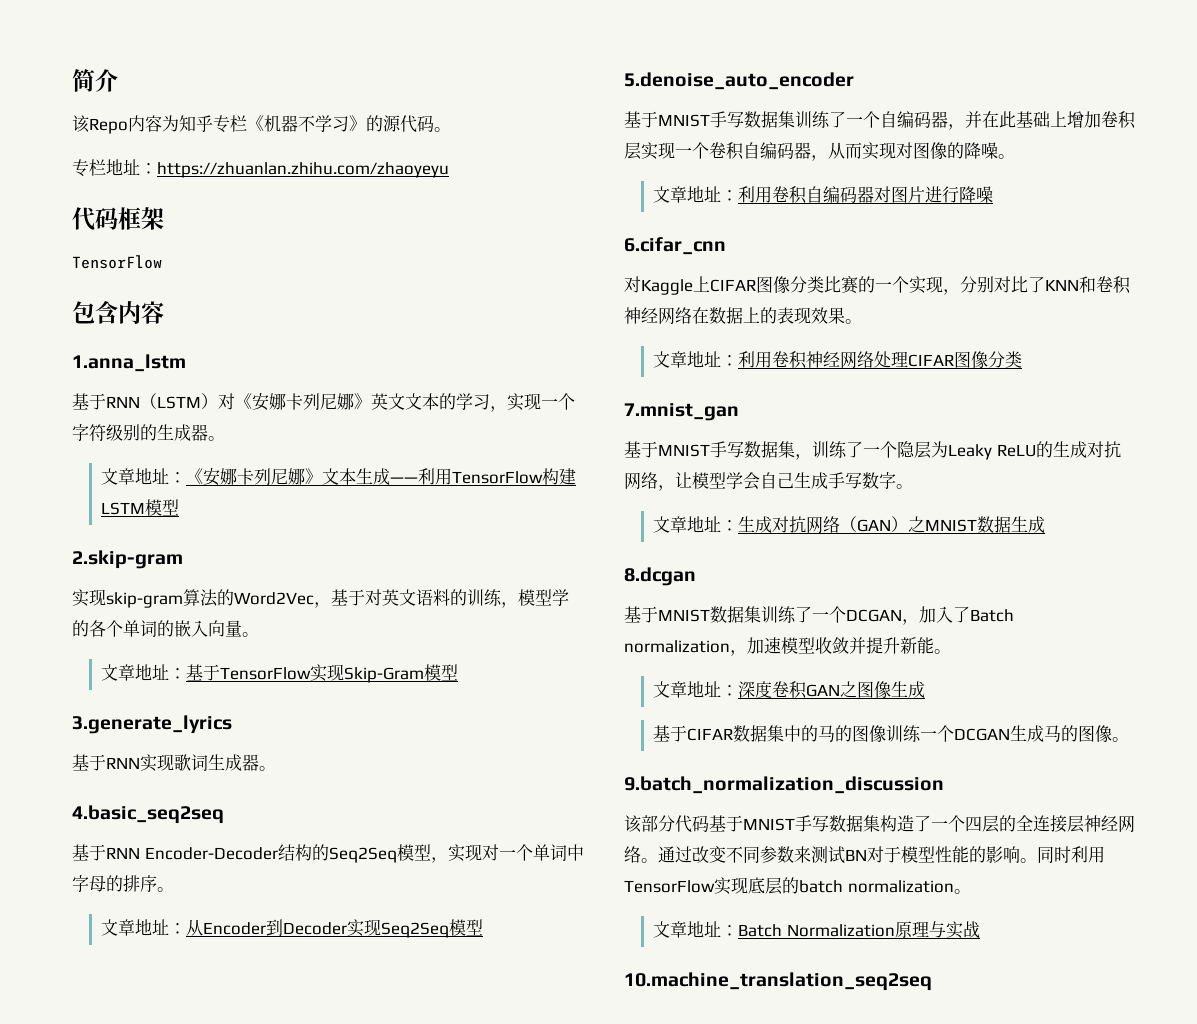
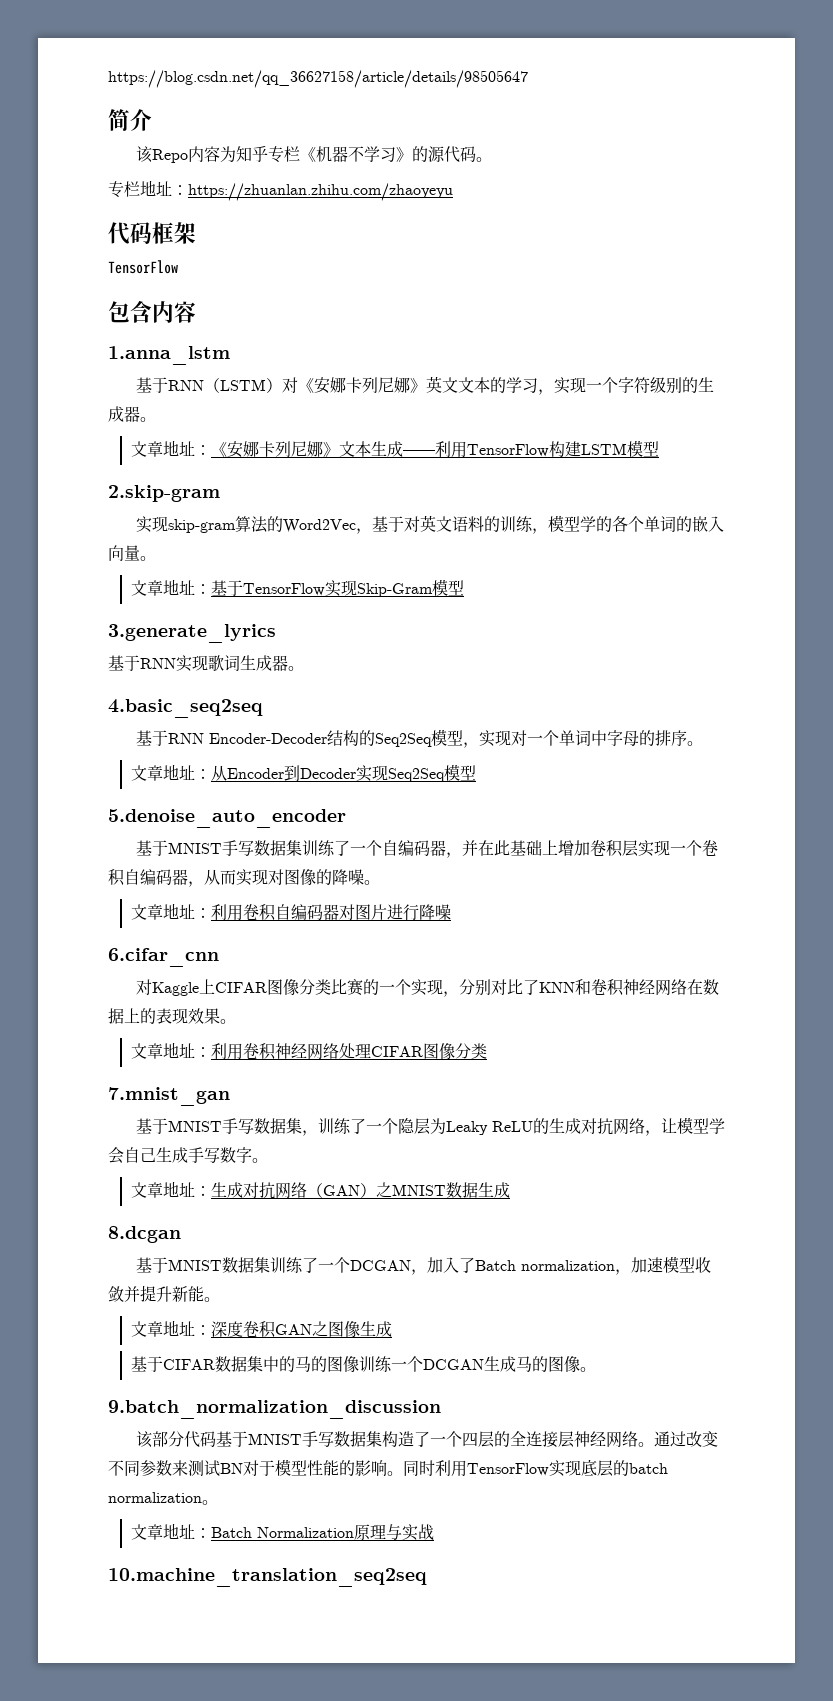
+ https://blog.csdn.net/qq_36627158/article/details/98505647

